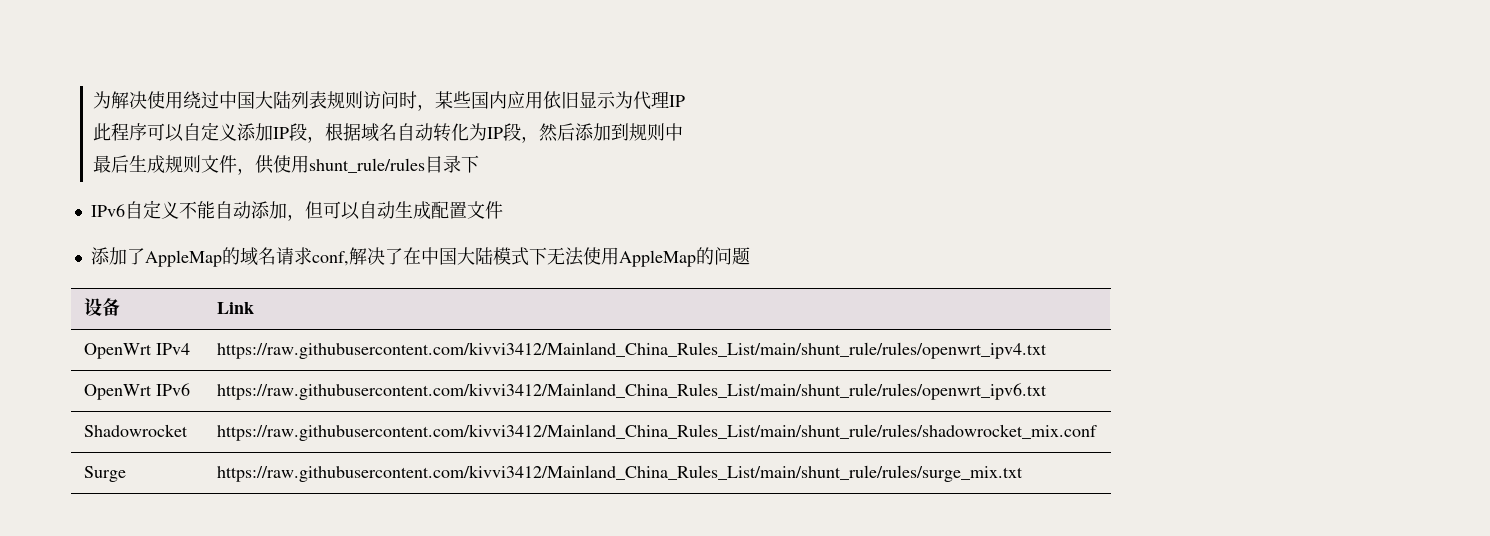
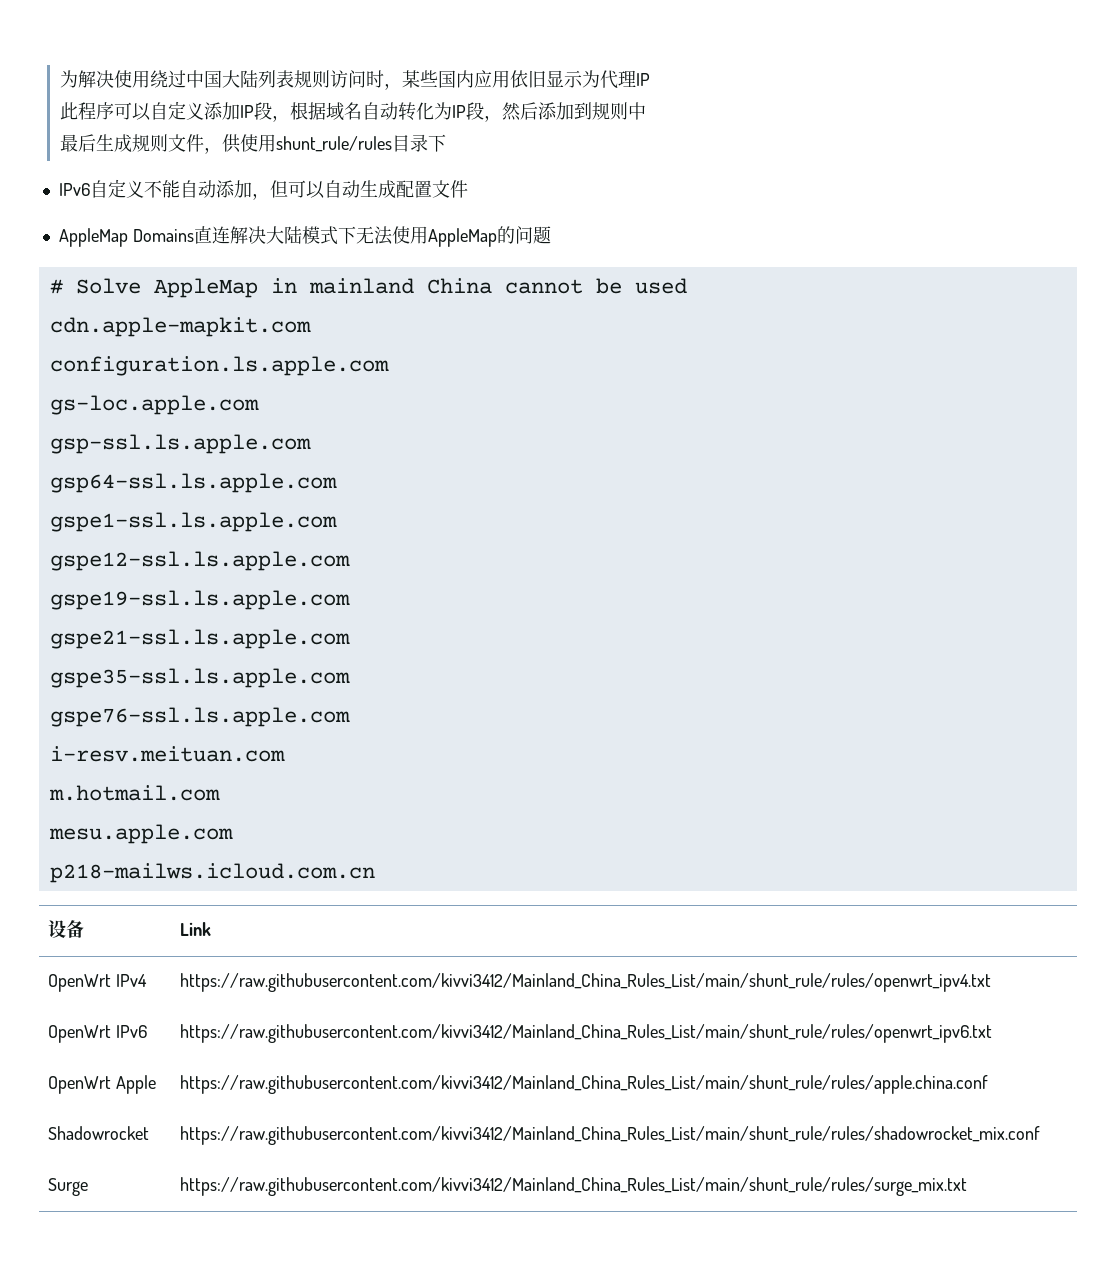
- 添加了AppleMap的域名请求conf,解决了在中国大陆模式下无法使用AppleMap的问题
+ AppleMap Domains直连解决大陆模式下无法使用AppleMap的问题
+ # Solve AppleMap in mainland China cannot be used
+ cdn.apple-mapkit.com
+ configuration.ls.apple.com
+ gs-loc.apple.com
+ gsp-ssl.ls.apple.com
+ gsp64-ssl.ls.apple.com
+ gspe1-ssl.ls.apple.com
+ gspe12-ssl.ls.apple.com
+ gspe19-ssl.ls.apple.com
+ gspe21-ssl.ls.apple.com
+ gspe35-ssl.ls.apple.com
+ gspe76-ssl.ls.apple.com
+ i-resv.meituan.com
+ m.hotmail.com
+ mesu.apple.com
+ p218-mailws.icloud.com.cn
+ OpenWrt Apple | https://raw.githubusercontent.com/kivvi3412/Mainland_China_Rules_List/main/shunt_rule/rules/apple.china.conf

